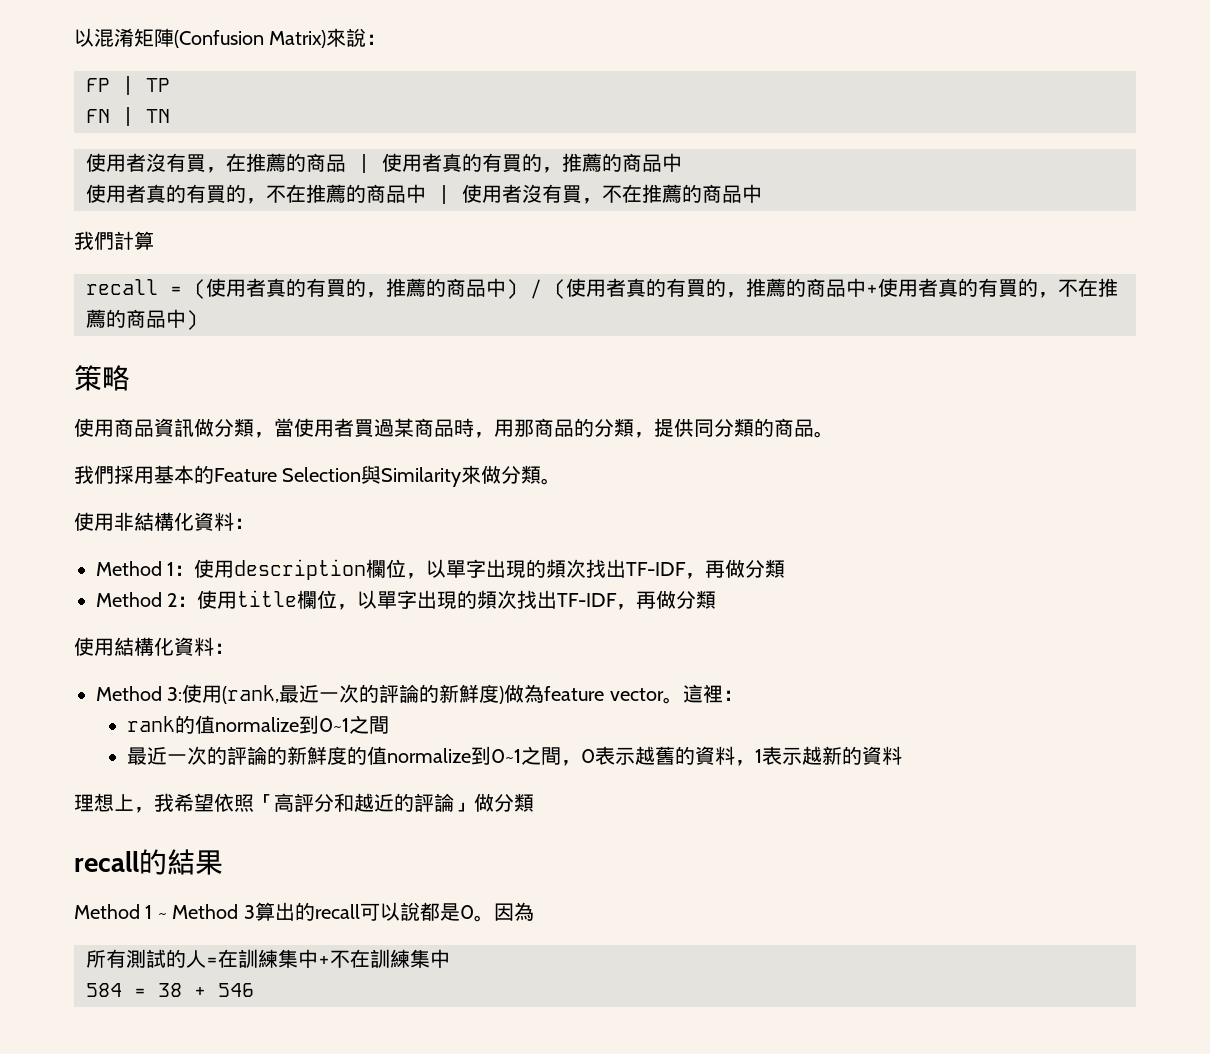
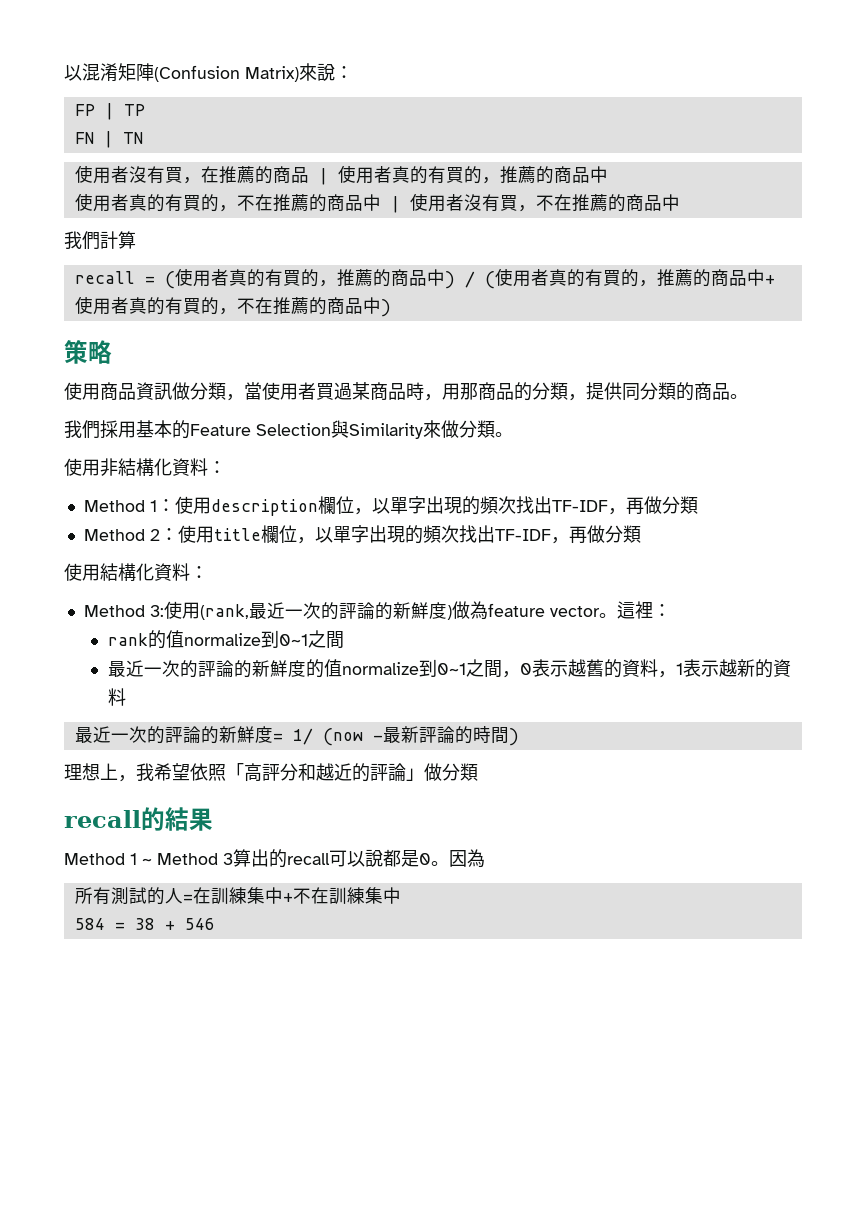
+ 最近一次的評論的新鮮度= 1/ (now -最新評論的時間)

